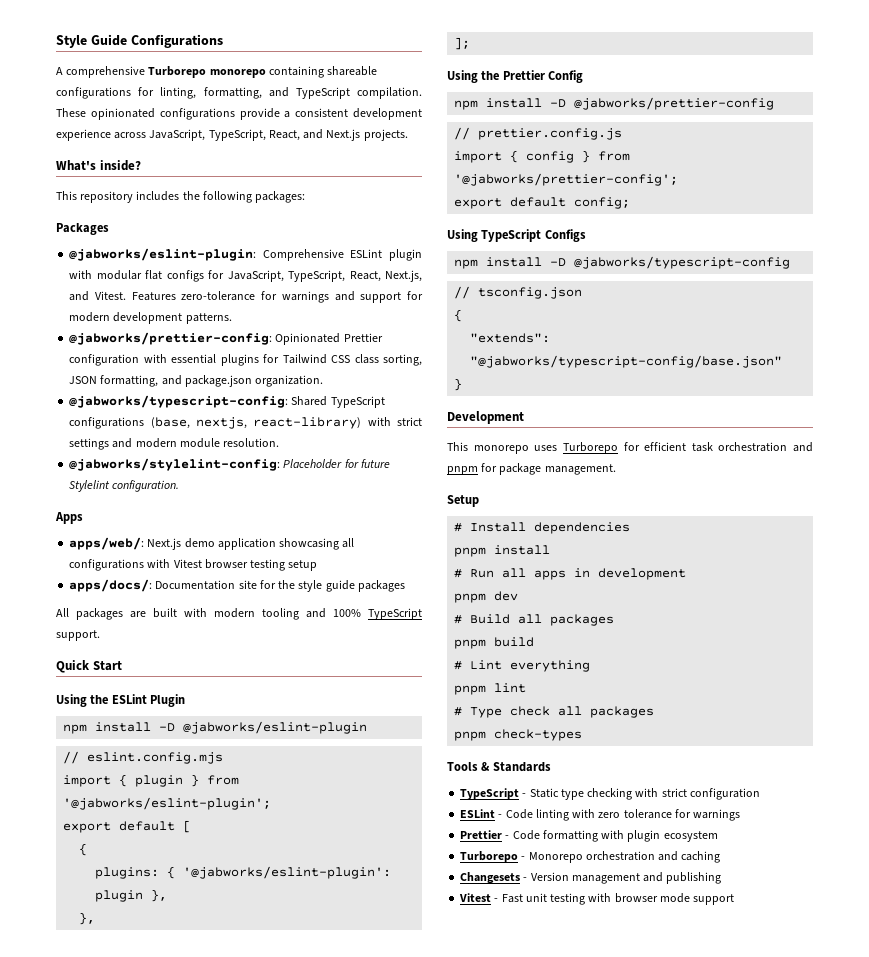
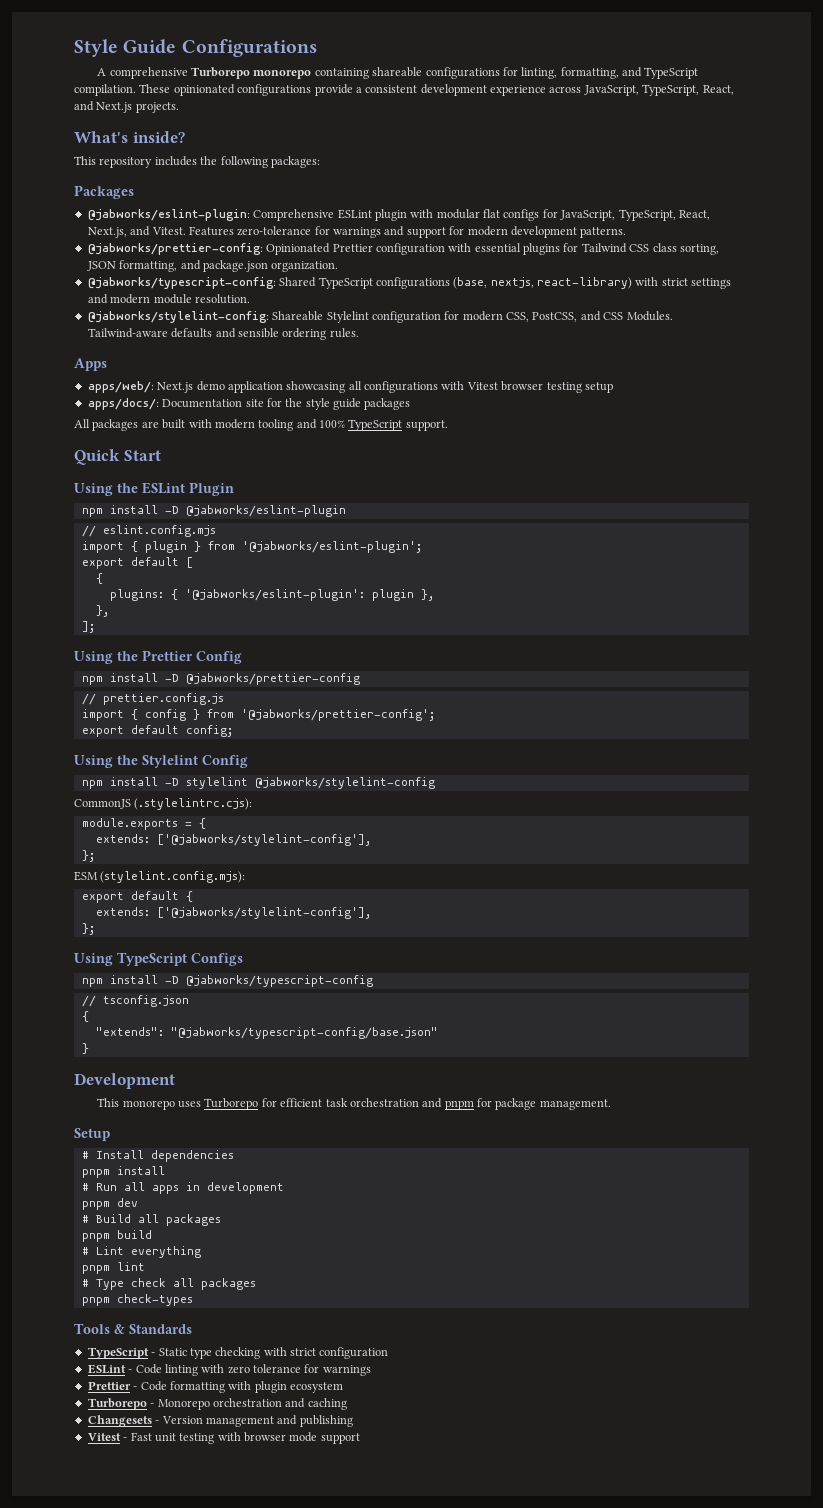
- @jabworks/stylelint-config: Placeholder for future Stylelint configuration.
+ @jabworks/stylelint-config: Shareable Stylelint configuration for modern CSS, PostCSS, and CSS Modules. Tailwind-aware defaults and sensible ordering rules.
+ Using the Stylelint Config
+ npm install -D stylelint @jabworks/stylelint-config
+ CommonJS (.stylelintrc.cjs):
+ module.exports = {
+ extends: ['@jabworks/stylelint-config'],
+ };
+ ESM (stylelint.config.mjs):
+ export default {
+ extends: ['@jabworks/stylelint-config'],
+ };

